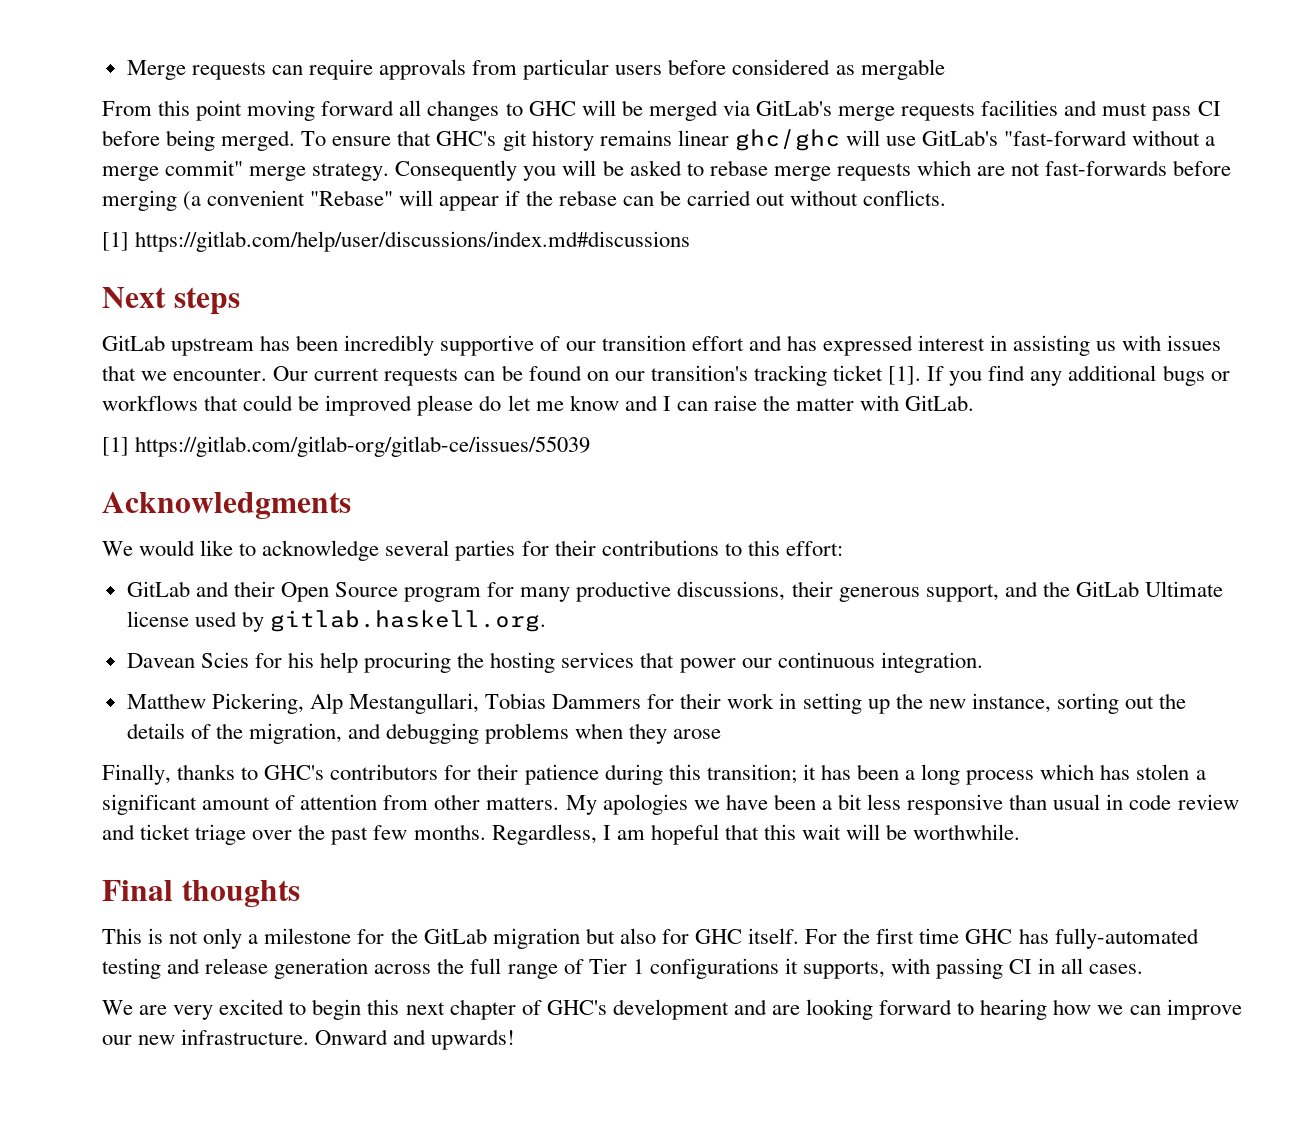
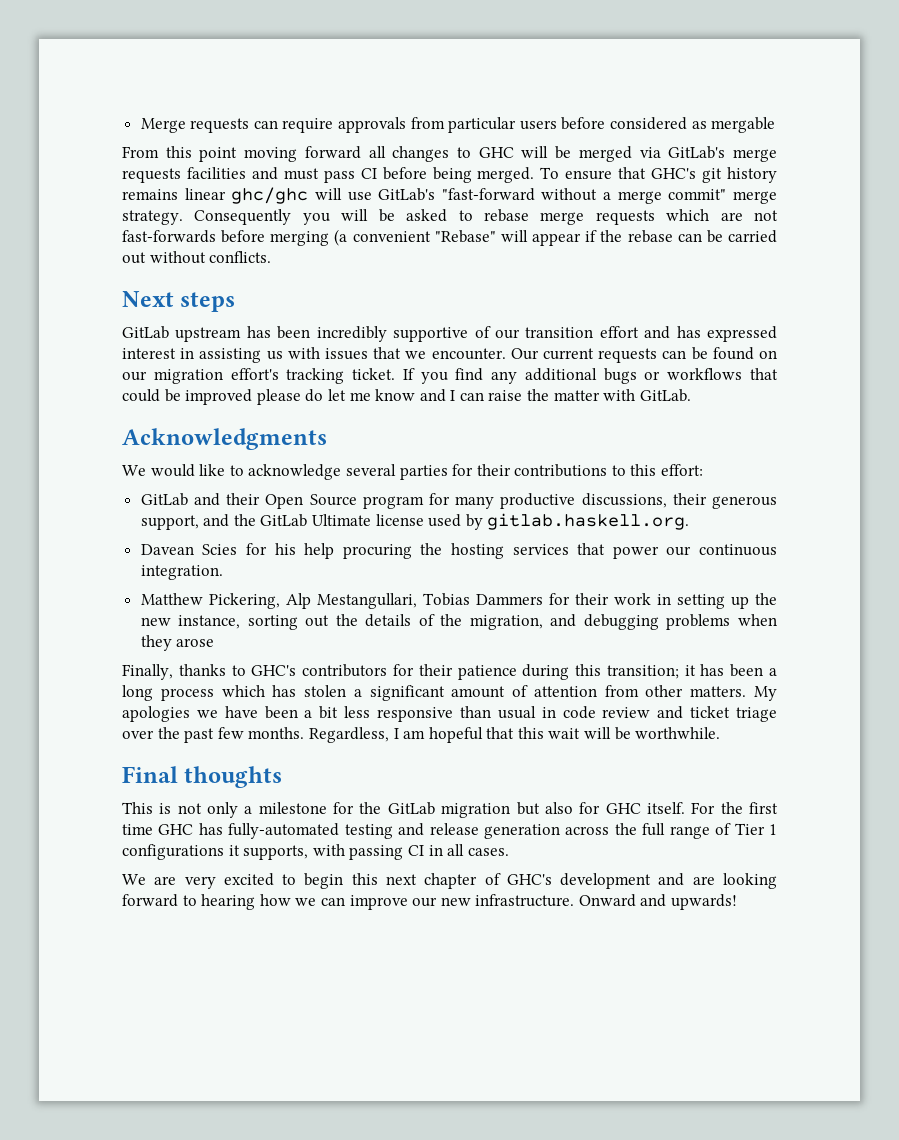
- [1] https://gitlab.com/help/user/discussions/index.md#discussions
- Our current requests can be found on our transition's tracking ticket [1].
+ Our current requests can be found on our migration effort's tracking ticket.
- [1] https://gitlab.com/gitlab-org/gitlab-ce/issues/55039

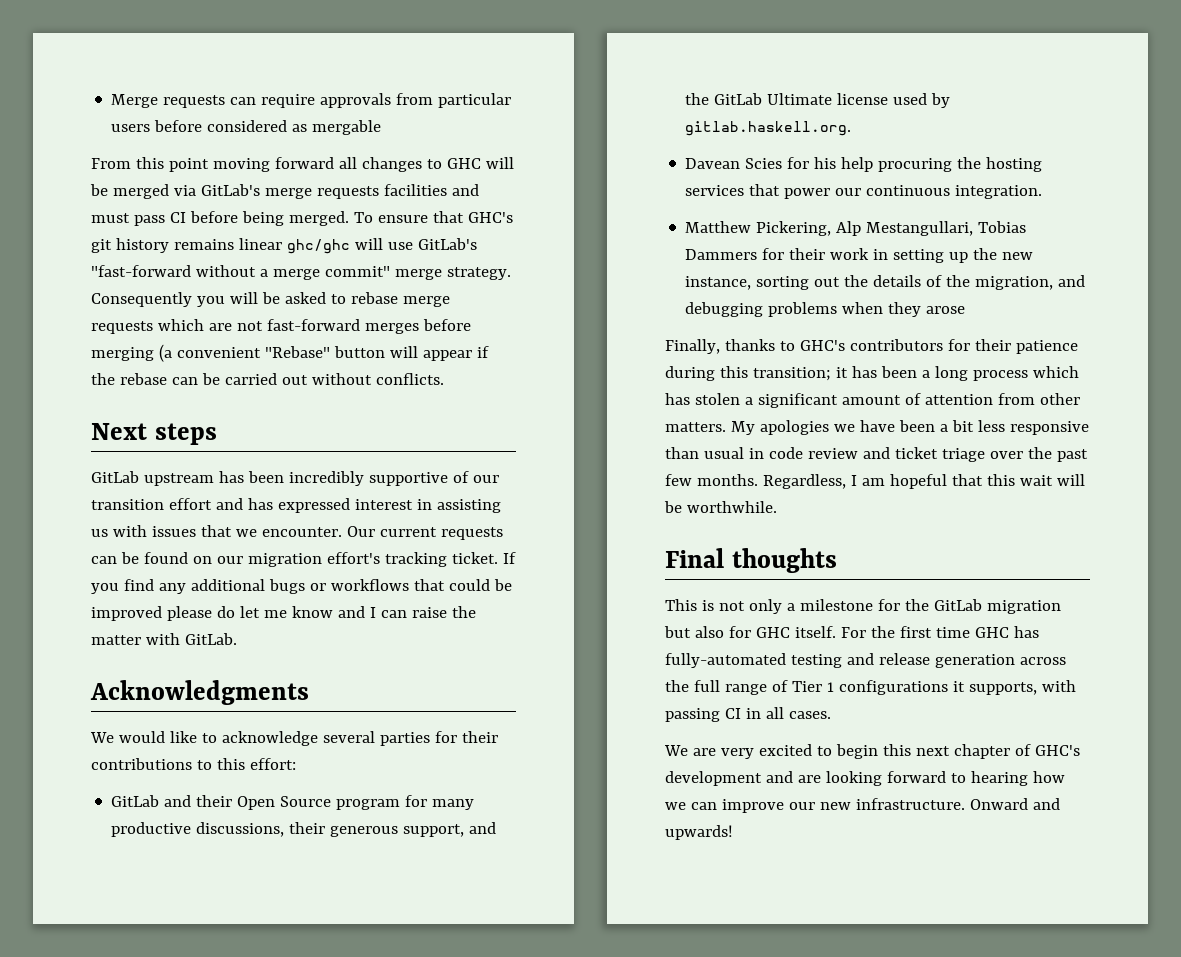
- Consequently you will be asked to rebase merge requests which are not fast-forwards before merging (a convenient "Rebase" will appear if the rebase can be carried out without conflicts.
+ Consequently you will be asked to rebase merge requests which are not fast-forward merges before merging (a convenient "Rebase" button will appear if the rebase can be carried out without conflicts.

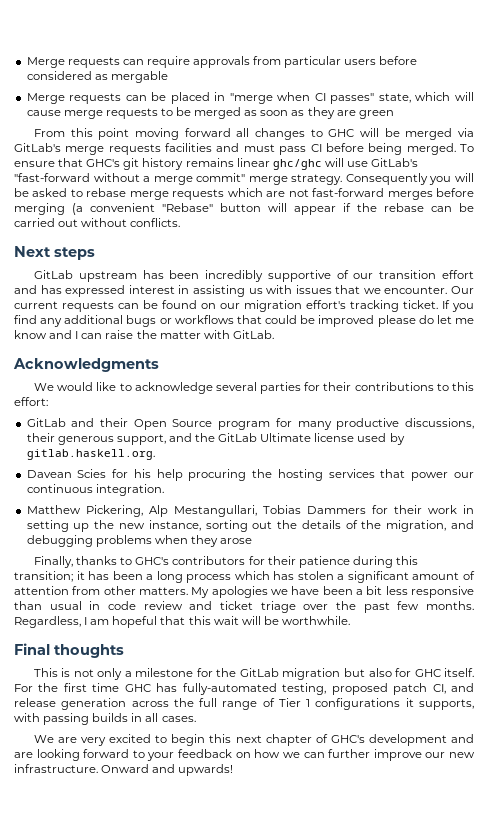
+ Merge requests can be placed in "merge when CI passes" state, which will cause merge requests to be merged as soon as they are green
- For the first time GHC has fully-automated testing and release generation across the full range of Tier 1 configurations it supports, with passing CI in all cases.
+ For the first time GHC has fully-automated testing, proposed patch CI, and release generation across the full range of Tier 1 configurations it supports, with passing builds in all cases.
- We are very excited to begin this next chapter of GHC's development and are looking forward to hearing how we can improve our new infrastructure.
+ We are very excited to begin this next chapter of GHC's development and are looking forward to your feedback on how we can further improve our new infrastructure.

